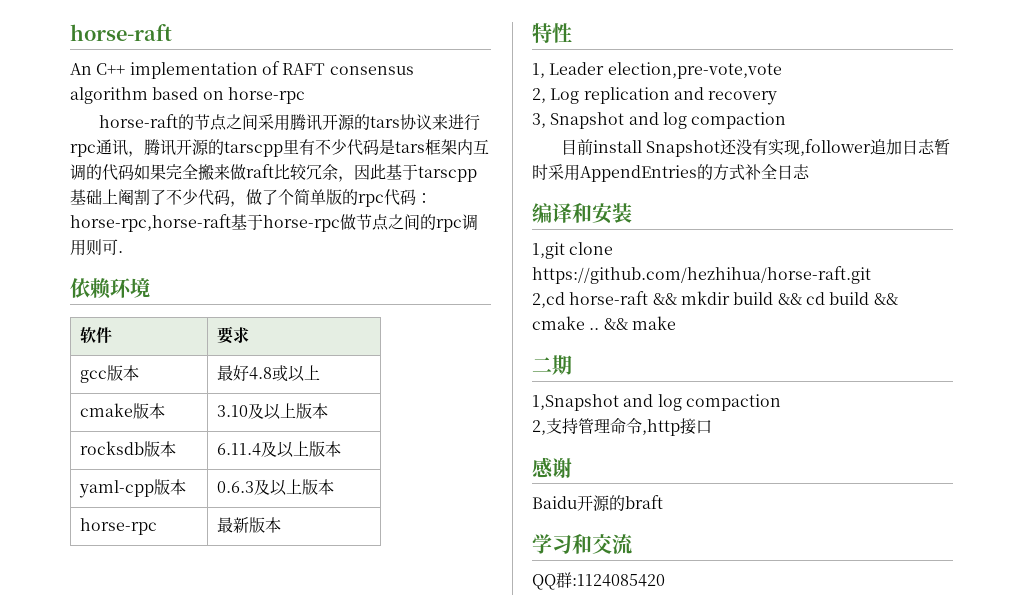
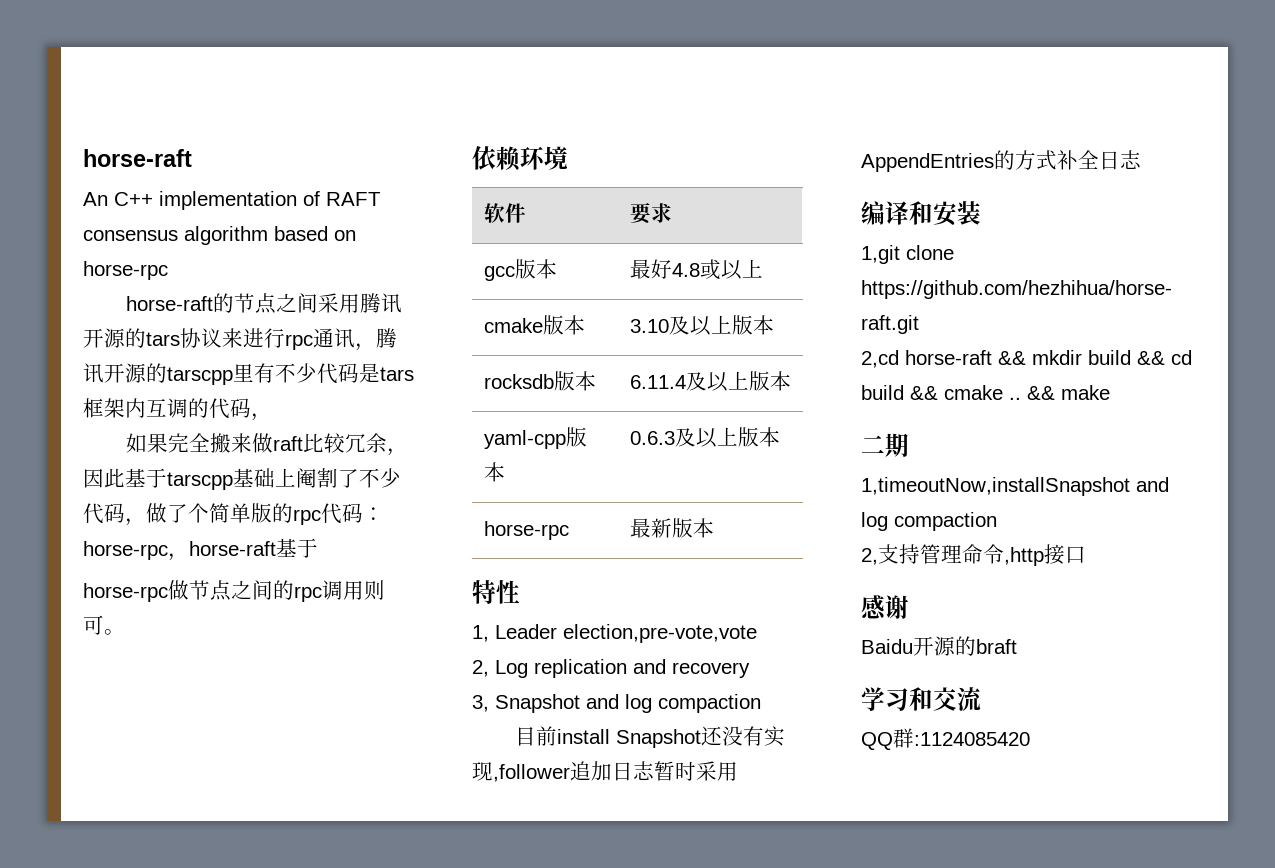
- horse-raft的节点之间采用腾讯开源的tars协议来进行rpc通讯，腾讯开源的tarscpp里有不少代码是tars框架内互调的代码如果完全搬来做raft比较冗余，因此基于tarscpp基础上阉割了不少代码，做了个简单版的rpc代码：horse-rpc,horse-raft基于horse-rpc做节点之间的rpc调用则可.
+ horse-raft的节点之间采用腾讯开源的tars协议来进行rpc通讯，腾讯开源的tarscpp里有不少代码是tars框架内互调的代码，
+ 如果完全搬来做raft比较冗余，因此基于tarscpp基础上阉割了不少代码，做了个简单版的rpc代码：horse-rpc，horse-raft基于
+ horse-rpc做节点之间的rpc调用则可。
- 1,Snapshot and log compaction
+ 1,timeoutNow,installSnapshot and log compaction

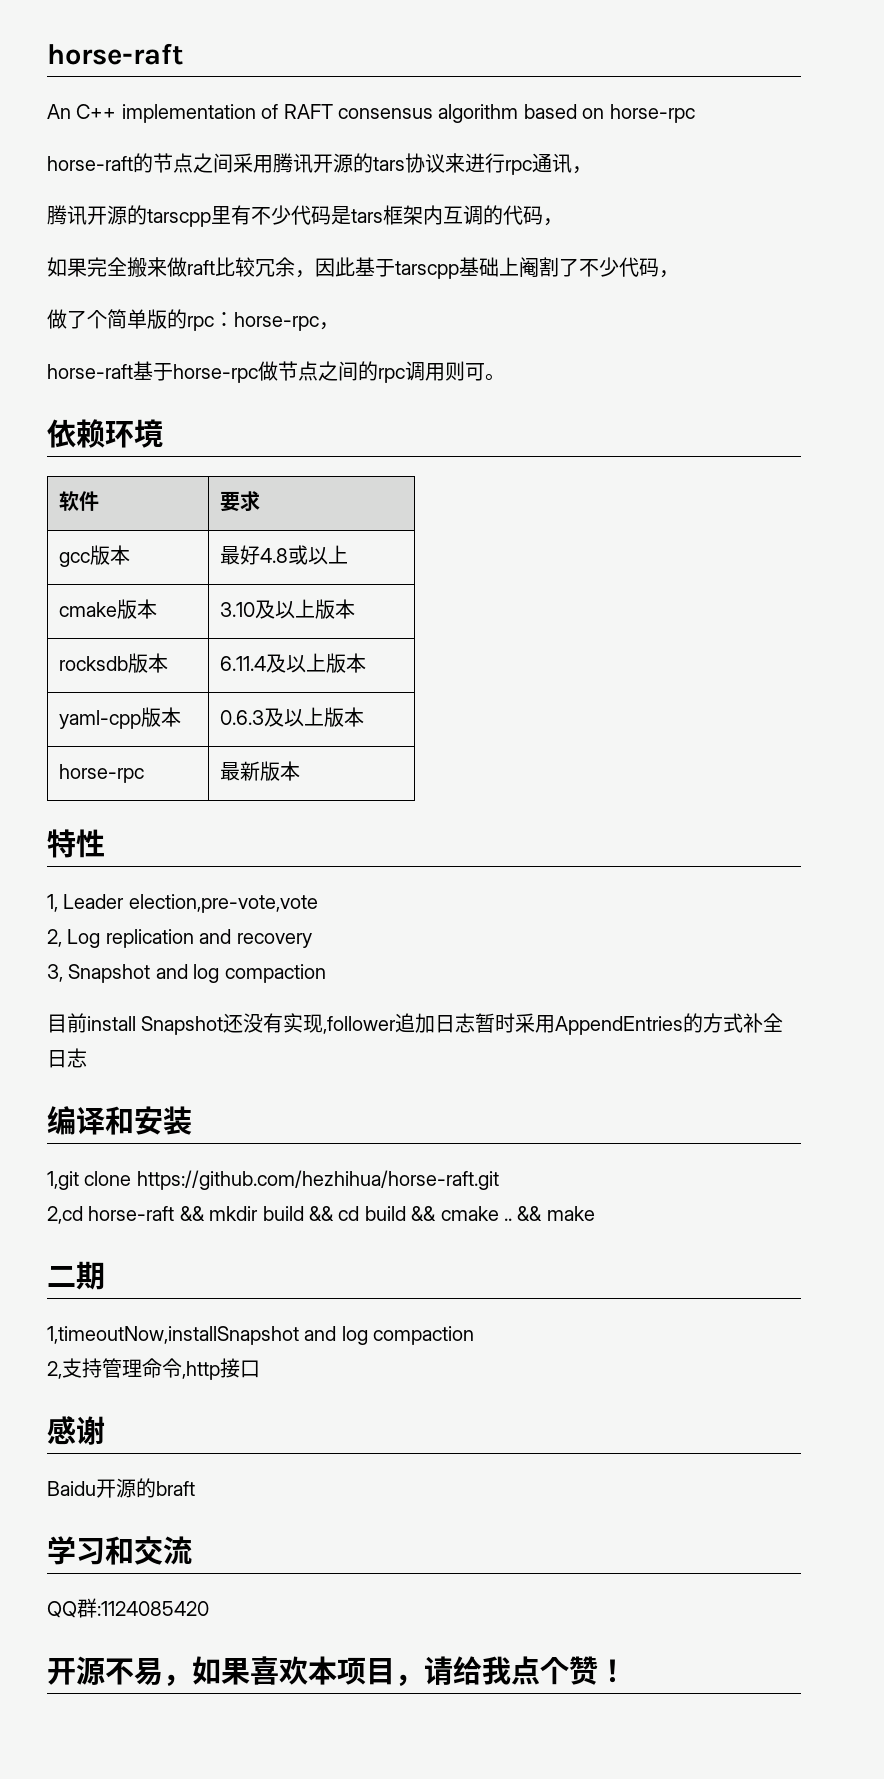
- horse-raft的节点之间采用腾讯开源的tars协议来进行rpc通讯，腾讯开源的tarscpp里有不少代码是tars框架内互调的代码，
+ horse-raft的节点之间采用腾讯开源的tars协议来进行rpc通讯，
+ 腾讯开源的tarscpp里有不少代码是tars框架内互调的代码，
- 如果完全搬来做raft比较冗余，因此基于tarscpp基础上阉割了不少代码，做了个简单版的rpc代码：horse-rpc，horse-raft基于
- horse-rpc做节点之间的rpc调用则可。
+ 如果完全搬来做raft比较冗余，因此基于tarscpp基础上阉割了不少代码，
+ 做了个简单版的rpc：horse-rpc，
+ horse-raft基于horse-rpc做节点之间的rpc调用则可。
+ 开源不易，如果喜欢本项目，请给我点个赞！

